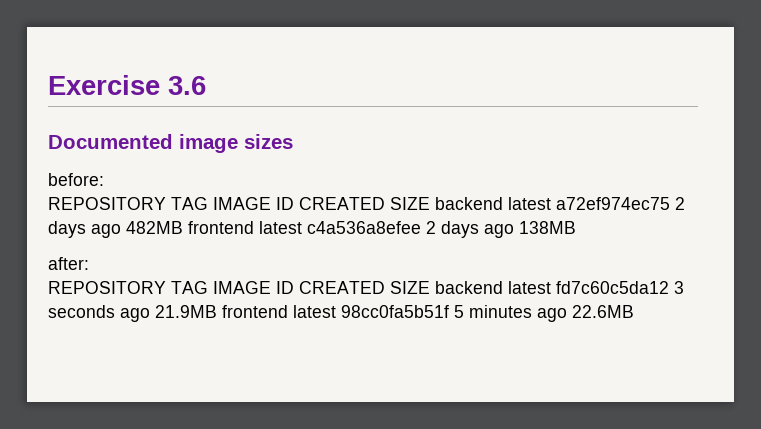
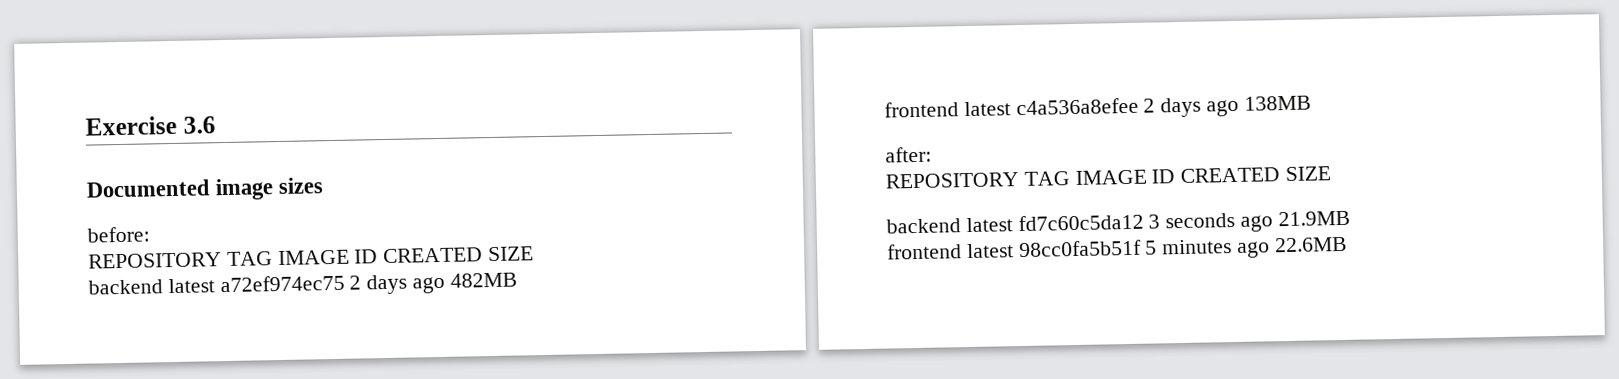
  before:
- REPOSITORY TAG IMAGE ID CREATED SIZE backend latest a72ef974ec75 2 days ago 482MB frontend latest c4a536a8efee 2 days ago 138MB
+ REPOSITORY TAG IMAGE ID CREATED SIZE
+ backend latest a72ef974ec75 2 days ago 482MB
+ frontend latest c4a536a8efee 2 days ago 138MB
  after:
- REPOSITORY TAG IMAGE ID CREATED SIZE backend latest fd7c60c5da12 3 seconds ago 21.9MB frontend latest 98cc0fa5b51f 5 minutes ago 22.6MB
+ REPOSITORY TAG IMAGE ID CREATED SIZE
+ backend latest fd7c60c5da12 3 seconds ago 21.9MB
+ frontend latest 98cc0fa5b51f 5 minutes ago 22.6MB

